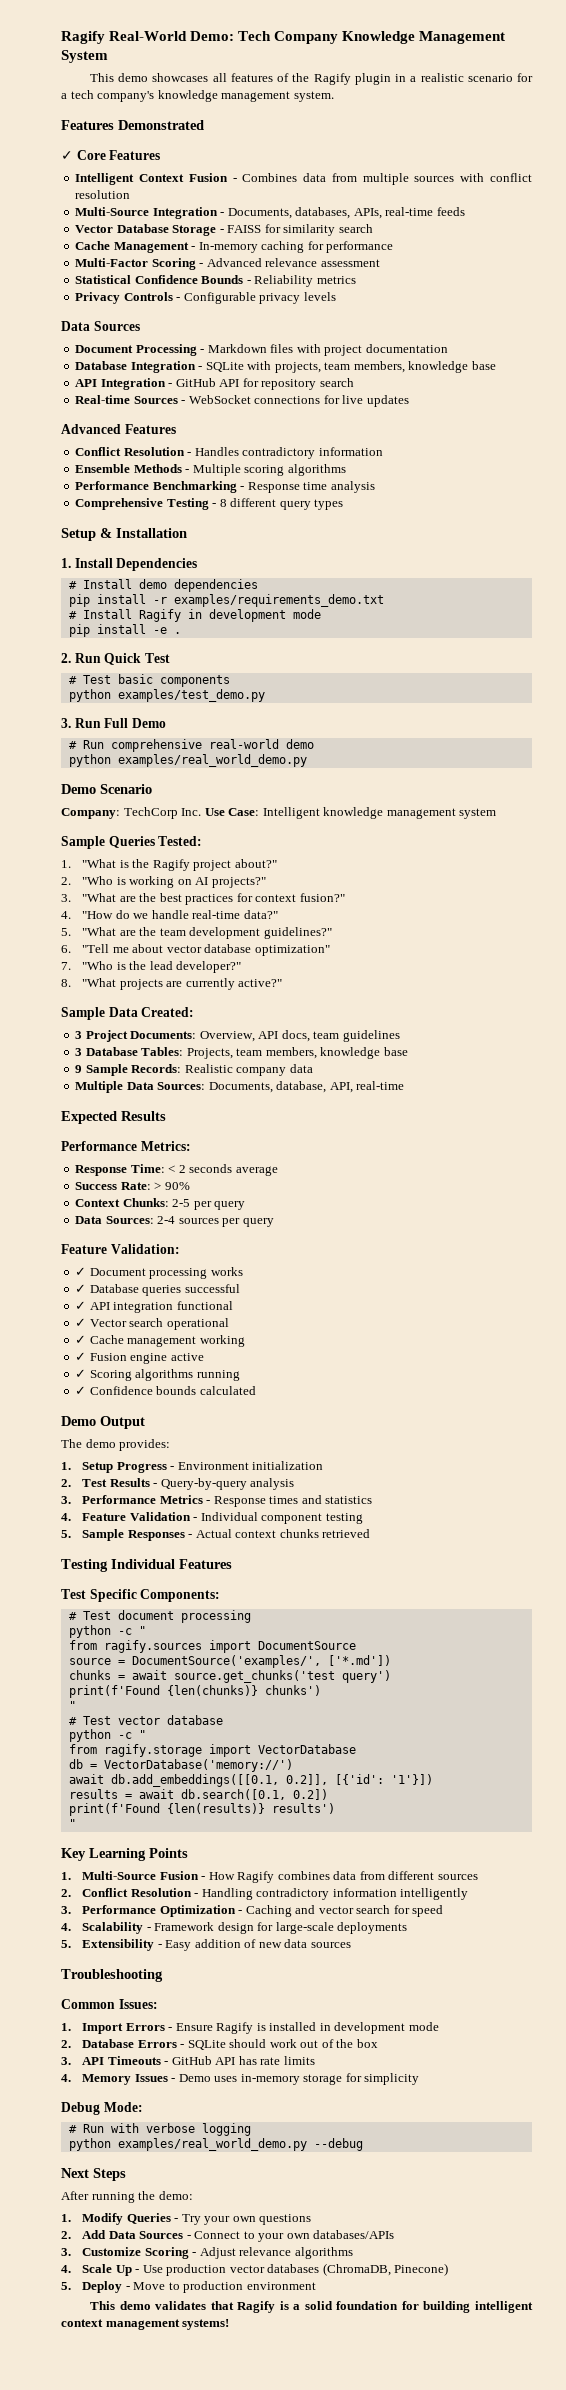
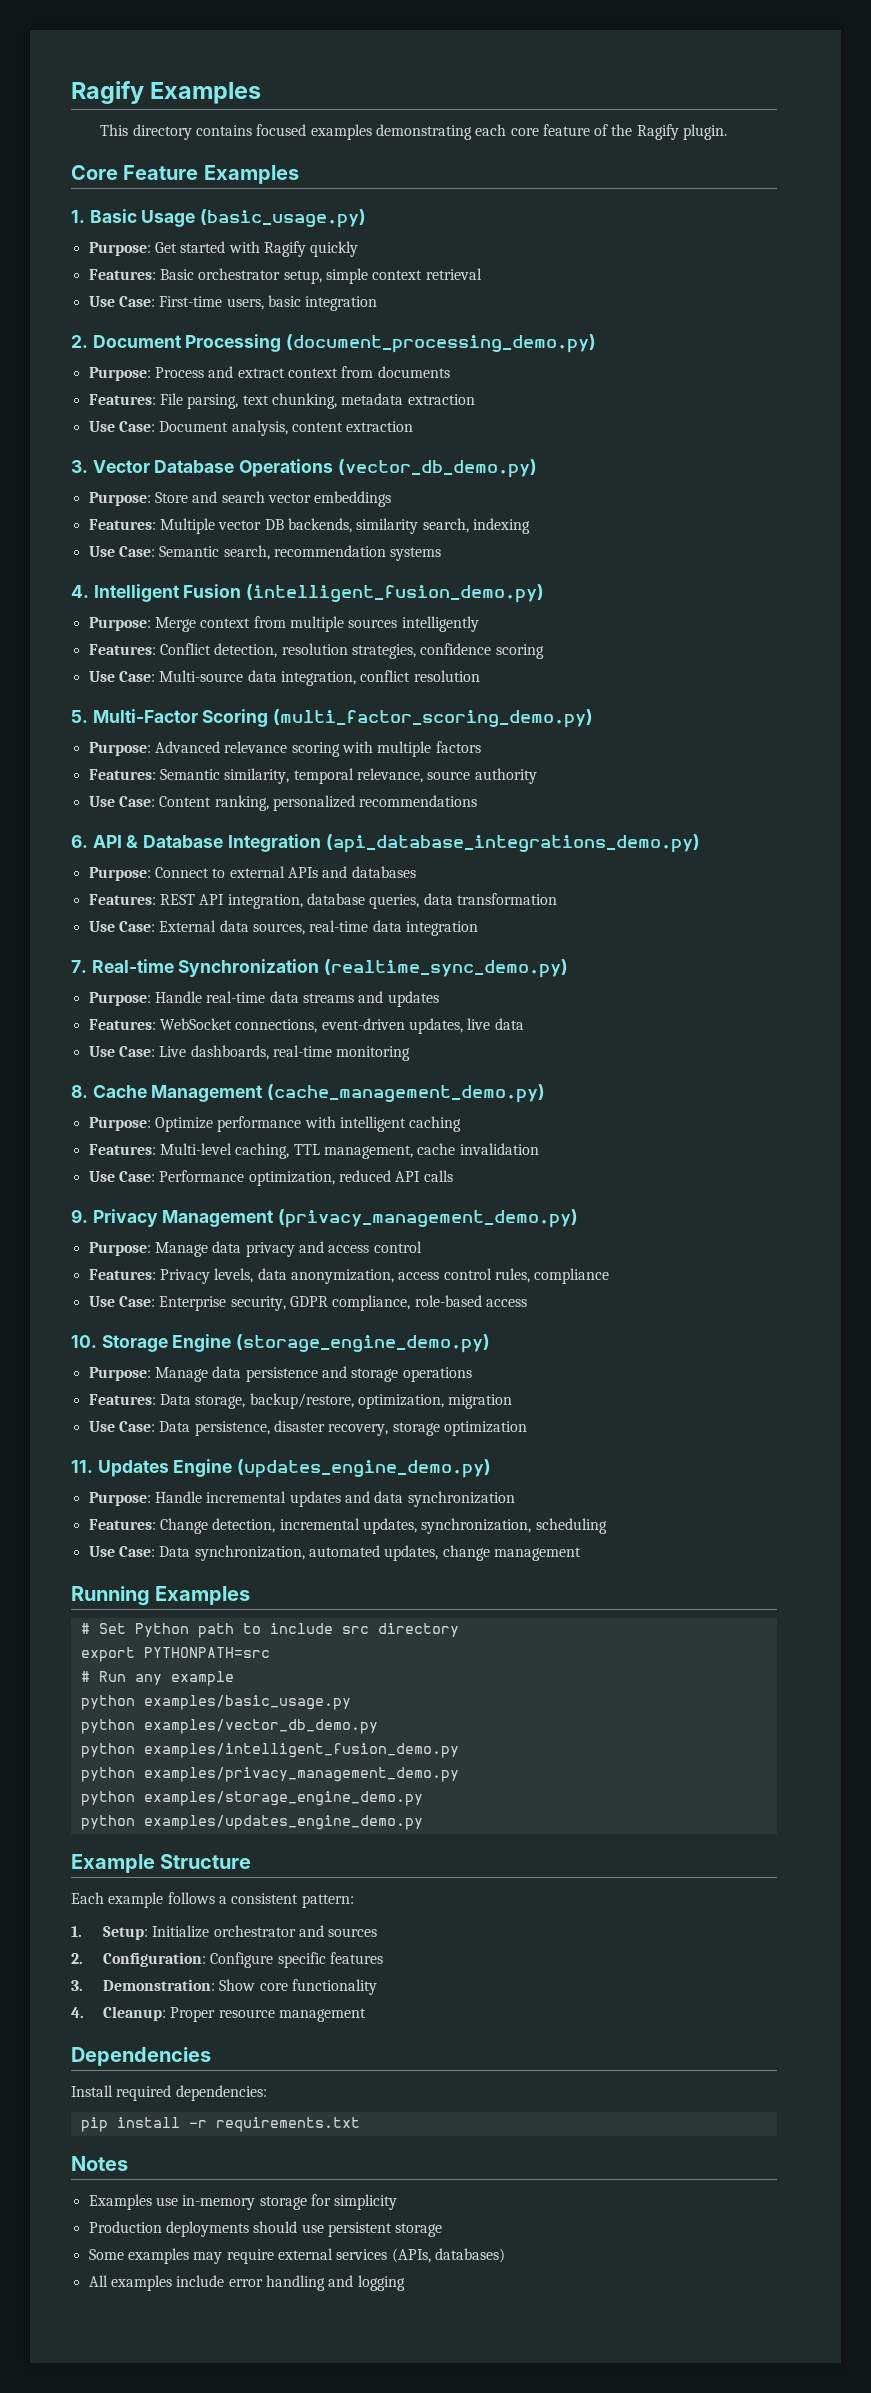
- Ragify Real-World Demo: Tech Company Knowledge Management System
- This demo showcases all features of the Ragify plugin in a realistic scenario for a tech company's knowledge management system.
- Features Demonstrated
- ✓ Core Features
- Intelligent Context Fusion - Combines data from multiple sources with conflict resolution
- Multi-Source Integration - Documents, databases, APIs, real-time feeds
- Vector Database Storage - FAISS for similarity search
- Cache Management - In-memory caching for performance
- Multi-Factor Scoring - Advanced relevance assessment
- Statistical Confidence Bounds - Reliability metrics
- Privacy Controls - Configurable privacy levels
- Data Sources
- Document Processing - Markdown files with project documentation
- Database Integration - SQLite with projects, team members, knowledge base
- API Integration - GitHub API for repository search
- Real-time Sources - WebSocket connections for live updates
- Advanced Features
- Conflict Resolution - Handles contradictory information
- Ensemble Methods - Multiple scoring algorithms
- Performance Benchmarking - Response time analysis
- Comprehensive Testing - 8 different query types
- Setup & Installation
- 1. Install Dependencies
- # Install demo dependencies
- pip install -r examples/requirements_demo.txt
- # Install Ragify in development mode
- pip install -e .
- 2. Run Quick Test
- # Test basic components
- python examples/test_demo.py
- 3. Run Full Demo
- # Run comprehensive real-world demo
- python examples/real_world_demo.py
- Demo Scenario
- Company: TechCorp Inc. Use Case: Intelligent knowledge management system
- Sample Queries Tested:
- 1. "What is the Ragify project about?"
- 2. "Who is working on AI projects?"
- 3. "What are the best practices for context fusion?"
- 4. "How do we handle real-time data?"
- 5. "What are the team development guidelines?"
- 6. "Tell me about vector database optimization"
- 7. "Who is the lead developer?"
- 8. "What projects are currently active?"
- Sample Data Created:
- 3 Project Documents: Overview, API docs, team guidelines
- 3 Database Tables: Projects, team members, knowledge base
- 9 Sample Records: Realistic company data
- Multiple Data Sources: Documents, database, API, real-time
- Expected Results
- Performance Metrics:
- Response Time: < 2 seconds average
- Success Rate: > 90%
- Context Chunks: 2-5 per query
- Data Sources: 2-4 sources per query
- Feature Validation:
- ✓ Document processing works
- ✓ Database queries successful
- ✓ API integration functional
- ✓ Vector search operational
- ✓ Cache management working
- ✓ Fusion engine active
- ✓ Scoring algorithms running
- ✓ Confidence bounds calculated
- Demo Output
- The demo provides:
- 1. Setup Progress - Environment initialization
- 2. Test Results - Query-by-query analysis
- 3. Performance Metrics - Response times and statistics
- 4. Feature Validation - Individual component testing
- 5. Sample Responses - Actual context chunks retrieved
- Testing Individual Features
- Test Specific Components:
- # Test document processing
- python -c "
- from ragify.sources import DocumentSource
- source = DocumentSource('examples/', ['*.md'])
- chunks = await source.get_chunks('test query')
- print(f'Found {len(chunks)} chunks')
- "
- # Test vector database
- python -c "
- from ragify.storage import VectorDatabase
- db = VectorDatabase('memory://')
- await db.add_embeddings([[0.1, 0.2]], [{'id': '1'}])
- results = await db.search([0.1, 0.2])
- print(f'Found {len(results)} results')
- "
- Key Learning Points
- 1. Multi-Source Fusion - How Ragify combines data from different sources
- 2. Conflict Resolution - Handling contradictory information intelligently
- 3. Performance Optimization - Caching and vector search for speed
- 4. Scalability - Framework design for large-scale deployments
- 5. Extensibility - Easy addition of new data sources
- Troubleshooting
- Common Issues:
- 1. Import Errors - Ensure Ragify is installed in development mode
- 2. Database Errors - SQLite should work out of the box
- 3. API Timeouts - GitHub API has rate limits
- 4. Memory Issues - Demo uses in-memory storage for simplicity
- Debug Mode:
- # Run with verbose logging
- python examples/real_world_demo.py --debug
- Next Steps
- After running the demo:
- 1. Modify Queries - Try your own questions
- 2. Add Data Sources - Connect to your own databases/APIs
- 3. Customize Scoring - Adjust relevance algorithms
- 4. Scale Up - Use production vector databases (ChromaDB, Pinecone)
- 5. Deploy - Move to production environment
- This demo validates that Ragify is a solid foundation for building intelligent context management systems!
+ Ragify Examples
+ This directory contains focused examples demonstrating each core feature of the Ragify plugin.
+ Core Feature Examples
+ 1. Basic Usage (basic_usage.py)
+ Purpose: Get started with Ragify quickly
+ Features: Basic orchestrator setup, simple context retrieval
+ Use Case: First-time users, basic integration
+ 2. Document Processing (document_processing_demo.py)
+ Purpose: Process and extract context from documents
+ Features: File parsing, text chunking, metadata extraction
+ Use Case: Document analysis, content extraction
+ 3. Vector Database Operations (vector_db_demo.py)
+ Purpose: Store and search vector embeddings
+ Features: Multiple vector DB backends, similarity search, indexing
+ Use Case: Semantic search, recommendation systems
+ 4. Intelligent Fusion (intelligent_fusion_demo.py)
+ Purpose: Merge context from multiple sources intelligently
+ Features: Conflict detection, resolution strategies, confidence scoring
+ Use Case: Multi-source data integration, conflict resolution
+ 5. Multi-Factor Scoring (multi_factor_scoring_demo.py)
+ Purpose: Advanced relevance scoring with multiple factors
+ Features: Semantic similarity, temporal relevance, source authority
+ Use Case: Content ranking, personalized recommendations
+ 6. API & Database Integration (api_database_integrations_demo.py)
+ Purpose: Connect to external APIs and databases
+ Features: REST API integration, database queries, data transformation
+ Use Case: External data sources, real-time data integration
+ 7. Real-time Synchronization (realtime_sync_demo.py)
+ Purpose: Handle real-time data streams and updates
+ Features: WebSocket connections, event-driven updates, live data
+ Use Case: Live dashboards, real-time monitoring
+ 8. Cache Management (cache_management_demo.py)
+ Purpose: Optimize performance with intelligent caching
+ Features: Multi-level caching, TTL management, cache invalidation
+ Use Case: Performance optimization, reduced API calls
+ 9. Privacy Management (privacy_management_demo.py)
+ Purpose: Manage data privacy and access control
+ Features: Privacy levels, data anonymization, access control rules, compliance
+ Use Case: Enterprise security, GDPR compliance, role-based access
+ 10. Storage Engine (storage_engine_demo.py)
+ Purpose: Manage data persistence and storage operations
+ Features: Data storage, backup/restore, optimization, migration
+ Use Case: Data persistence, disaster recovery, storage optimization
+ 11. Updates Engine (updates_engine_demo.py)
+ Purpose: Handle incremental updates and data synchronization
+ Features: Change detection, incremental updates, synchronization, scheduling
+ Use Case: Data synchronization, automated updates, change management
+ Running Examples
+ # Set Python path to include src directory
+ export PYTHONPATH=src
+ # Run any example
+ python examples/basic_usage.py
+ python examples/vector_db_demo.py
+ python examples/intelligent_fusion_demo.py
+ python examples/privacy_management_demo.py
+ python examples/storage_engine_demo.py
+ python examples/updates_engine_demo.py
+ Example Structure
+ Each example follows a consistent pattern:
+ 1. Setup: Initialize orchestrator and sources
+ 2. Configuration: Configure specific features
+ 3. Demonstration: Show core functionality
+ 4. Cleanup: Proper resource management
+ Dependencies
+ Install required dependencies:
+ pip install -r requirements.txt
+ Notes
+ Examples use in-memory storage for simplicity
+ Production deployments should use persistent storage
+ Some examples may require external services (APIs, databases)
+ All examples include error handling and logging

